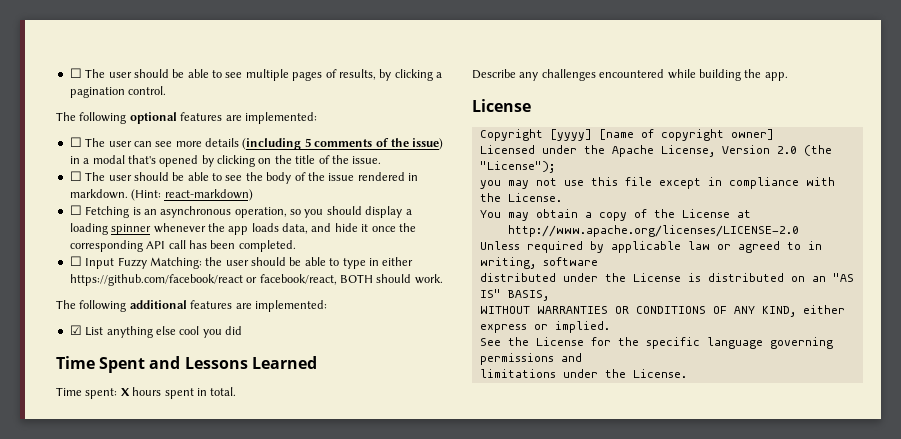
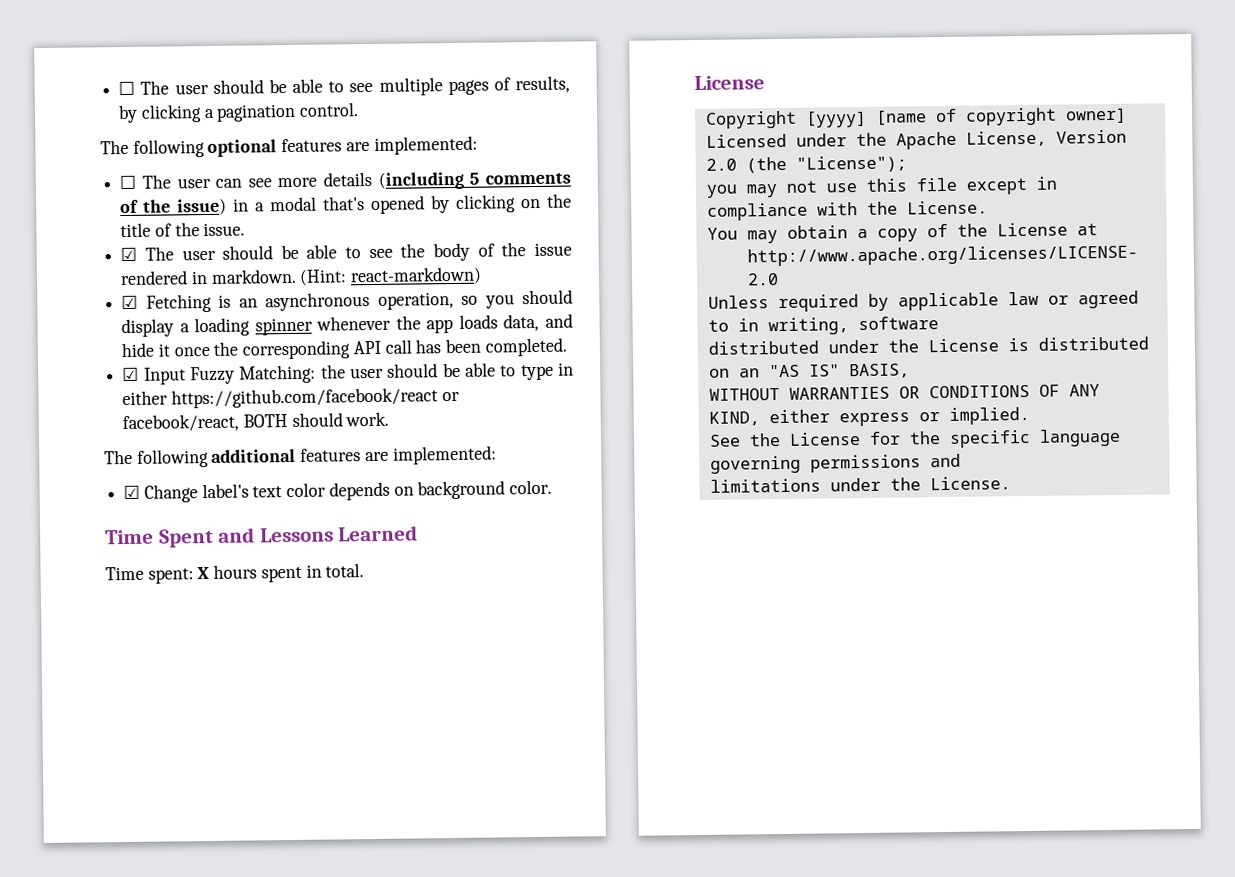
- ☐ The user should be able to see the body of the issue rendered in markdown.
+ ☑ The user should be able to see the body of the issue rendered in markdown.
- ☐ Fetching is an asynchronous operation, so you should display a loading spinner whenever the app loads data, and hide it once the corresponding API call has been completed.
+ ☑ Fetching is an asynchronous operation, so you should display a loading spinner whenever the app loads data, and hide it once the corresponding API call has been completed.
- ☐ Input Fuzzy Matching: the user should be able to type in either https://github.com/facebook/react or facebook/react, BOTH should work.
+ ☑ Input Fuzzy Matching: the user should be able to type in either https://github.com/facebook/react or facebook/react, BOTH should work.
- ☑ List anything else cool you did
+ ☑ Change label's text color depends on background color.
- Describe any challenges encountered while building the app.

